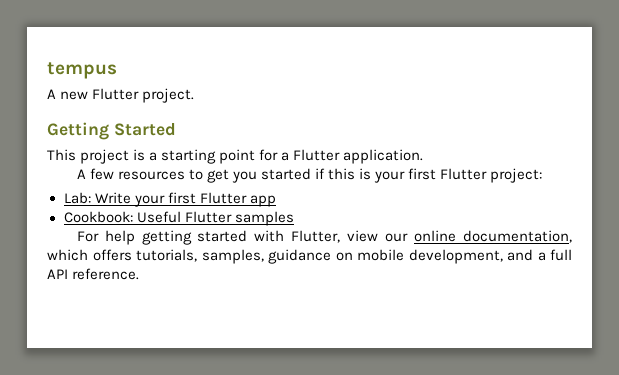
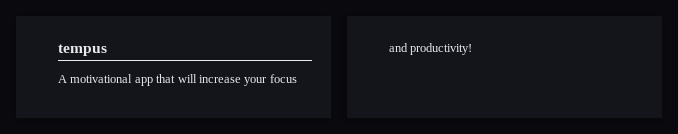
- A new Flutter project.
- Getting Started
- This project is a starting point for a Flutter application.
- A few resources to get you started if this is your first Flutter project:
- Lab: Write your first Flutter app
- Cookbook: Useful Flutter samples
- For help getting started with Flutter, view our online documentation, which offers tutorials, samples, guidance on mobile development, and a full API reference.
+ A motivational app that will increase your focus and productivity!

